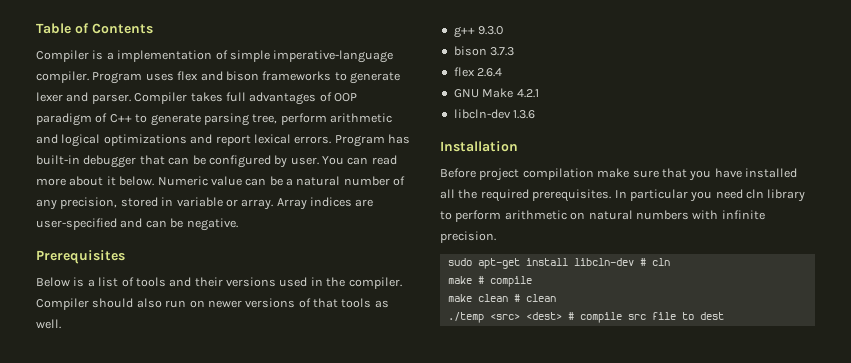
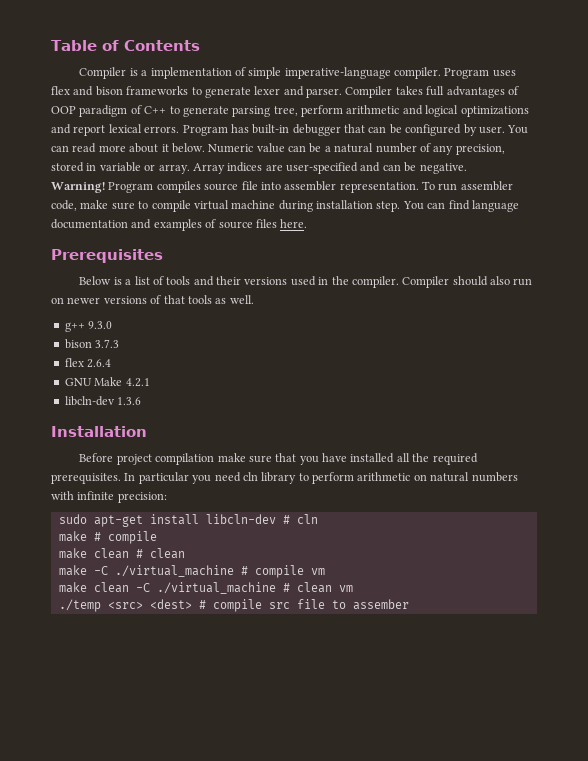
+ Warning! Program compiles source file into assembler representation. To run assembler code, make sure to compile virtual machine during installation step. You can find language documentation and examples of source files here.
- In particular you need cln library to perform arithmetic on natural numbers with infinite precision.
+ In particular you need cln library to perform arithmetic on natural numbers with infinite precision:
+ make -C ./virtual_machine # compile vm
+ make clean -C ./virtual_machine # clean vm
- ./temp <src> <dest> # compile src file to dest
+ ./temp <src> <dest> # compile src file to assember

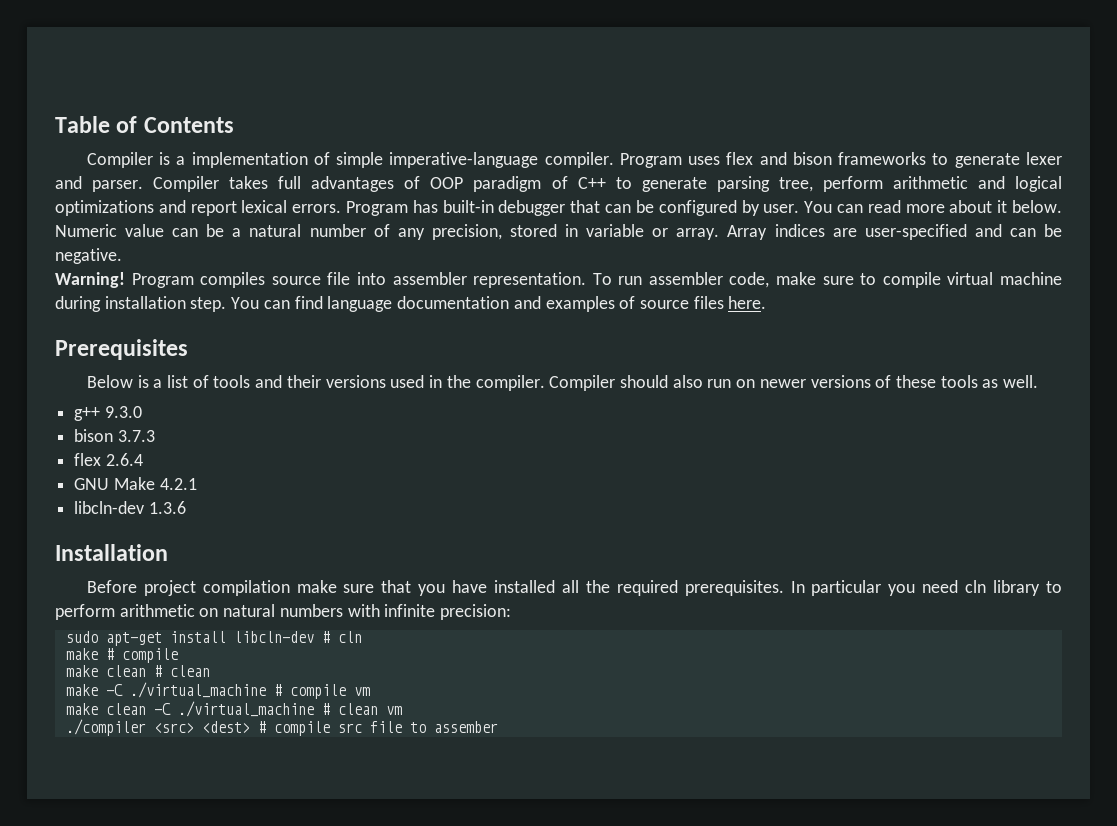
- Compiler should also run on newer versions of that tools as well.
+ Compiler should also run on newer versions of these tools as well.
- ./temp <src> <dest> # compile src file to assember
+ ./compiler <src> <dest> # compile src file to assember

